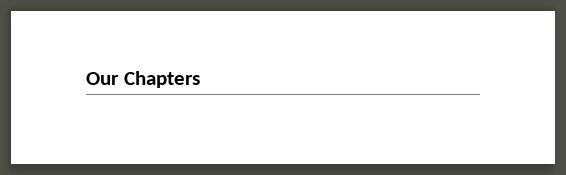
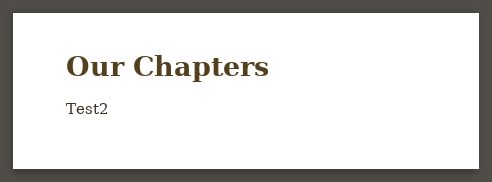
+ Test2

